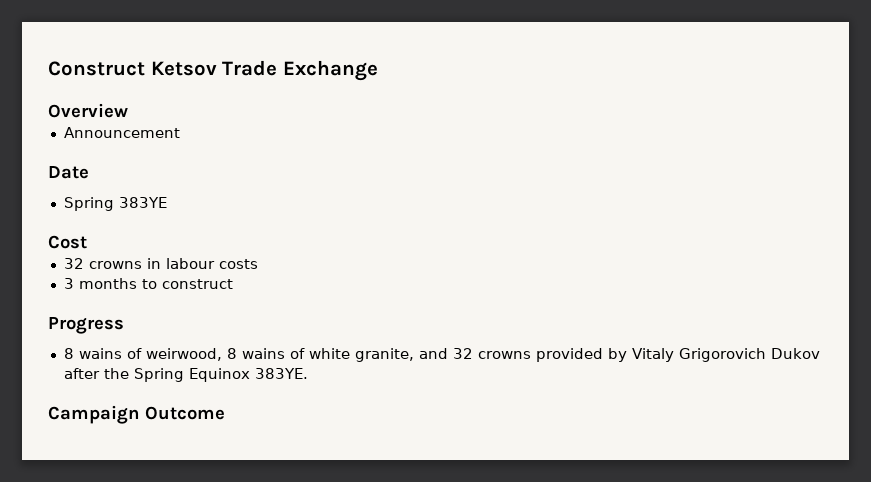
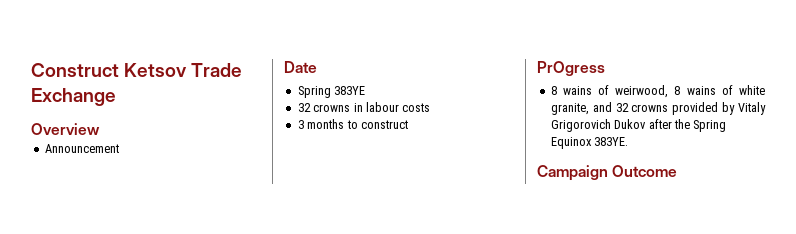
- Cost
- Progress
+ PrOgress

